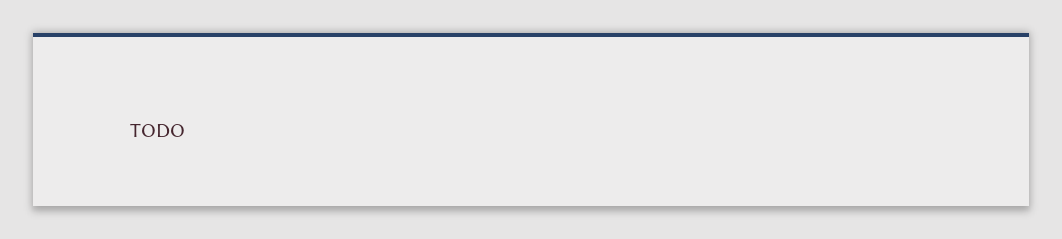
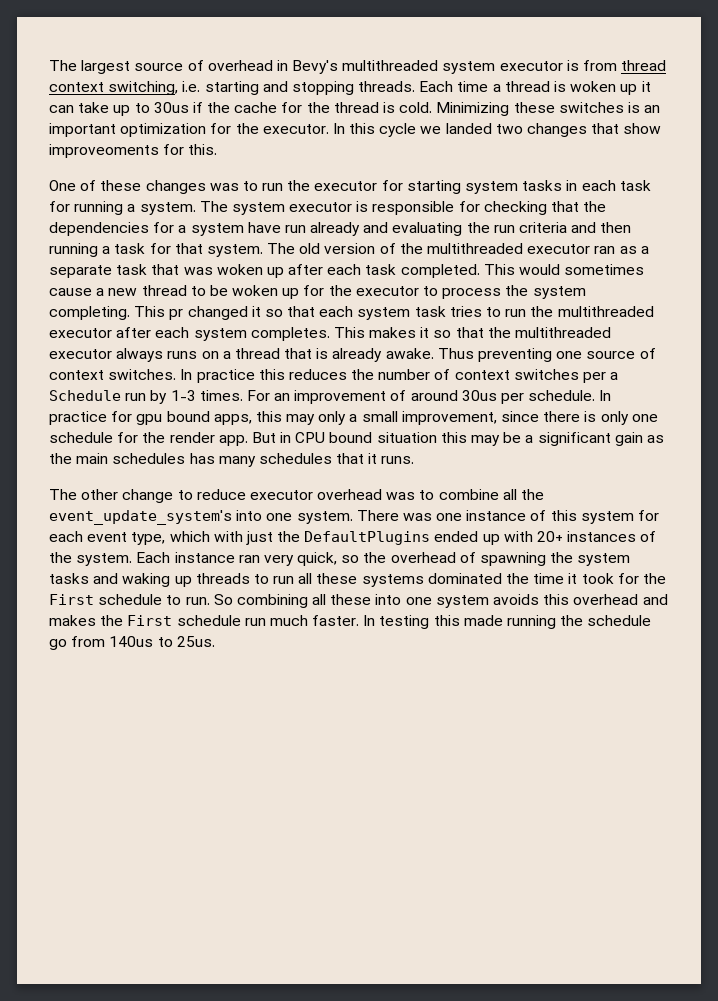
- TODO
+ The largest source of overhead in Bevy's multithreaded system executor is from thread context switching, i.e. starting and stopping threads. Each time a thread is woken up it can take up to 30us if the cache for the thread is cold. Minimizing these switches is an important optimization for the executor. In this cycle we landed two changes that show improveoments for this.
+ One of these changes was to run the executor for starting system tasks in each task for running a system. The system executor is responsible for checking that the dependencies for a system have run already and evaluating the run criteria and then running a task for that system. The old version of the multithreaded executor ran as a separate task that was woken up after each task completed. This would sometimes cause a new thread to be woken up for the executor to process the system completing. This pr changed it so that each system task tries to run the multithreaded executor after each system completes. This makes it so that the multithreaded executor always runs on a thread that is already awake. Thus preventing one source of context switches. In practice this reduces the number of context switches per a Schedule run by 1-3 times. For an improvement of around 30us per schedule. In practice for gpu bound apps, this may only a small improvement, since there is only one schedule for the render app. But in CPU bound situation this may be a significant gain as the main schedules has many schedules that it runs.
+ The other change to reduce executor overhead was to combine all the event_update_system's into one system. There was one instance of this system for each event type, which with just the DefaultPlugins ended up with 20+ instances of the system. Each instance ran very quick, so the overhead of spawning the system tasks and waking up threads to run all these systems dominated the time it took for the First schedule to run. So combining all these into one system avoids this overhead and makes the First schedule run much faster. In testing this made running the schedule go from 140us to 25us.

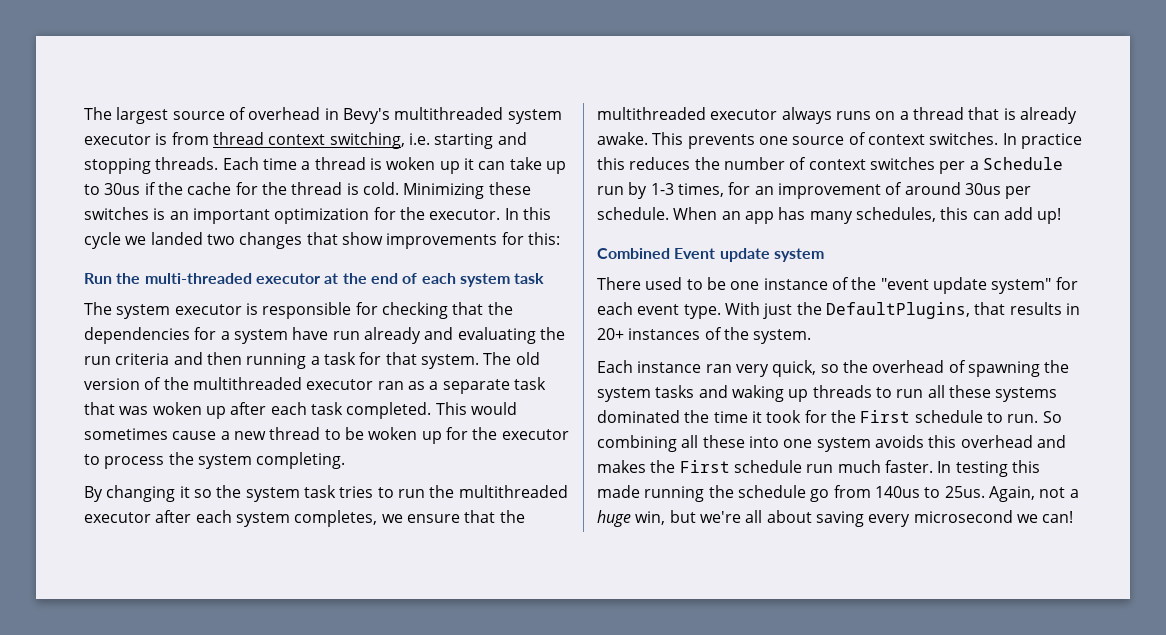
- In this cycle we landed two changes that show improveoments for this.
- One of these changes was to run the executor for starting system tasks in each task for running a system. The system executor is responsible for checking that the dependencies for a system have run already and evaluating the run criteria and then running a task for that system.
+ In this cycle we landed two changes that show improvements for this:
+ Run the multi-threaded executor at the end of each system task
+ The system executor is responsible for checking that the dependencies for a system have run already and evaluating the run criteria and then running a task for that system.
- This would sometimes cause a new thread to be woken up for the executor to process the system completing. This pr changed it so that each system task tries to run the multithreaded executor after each system completes. This makes it so that the multithreaded executor always runs on a thread that is already awake.
+ This would sometimes cause a new thread to be woken up for the executor to process the system completing.
+ By changing it so the system task tries to run the multithreaded executor after each system completes, we ensure that the multithreaded executor always runs on a thread that is already awake.
- Thus preventing one source of context switches.
+ This prevents one source of context switches.
- In practice this reduces the number of context switches per a Schedule run by 1-3 times. For an improvement of around 30us per schedule.
+ In practice this reduces the number of context switches per a Schedule run by 1-3 times, for an improvement of around 30us per schedule.
- In practice for gpu bound apps, this may only a small improvement, since there is only one schedule for the render app. But in CPU bound situation this may be a significant gain as the main schedules has many schedules that it runs.
- The other change to reduce executor overhead was to combine all the event_update_system's into one system. There was one instance of this system for each event type, which with just the DefaultPlugins ended up with 20+ instances of the system. Each instance ran very quick, so the overhead of spawning the system tasks and waking up threads to run all these systems dominated the time it took for the First schedule to run.
+ When an app has many schedules, this can add up!
+ Combined Event update system
+ There used to be one instance of the "event update system" for each event type. With just the DefaultPlugins, that results in 20+ instances of the system.
+ Each instance ran very quick, so the overhead of spawning the system tasks and waking up threads to run all these systems dominated the time it took for the First schedule to run.
+ Again, not a huge win, but we're all about saving every microsecond we can!

